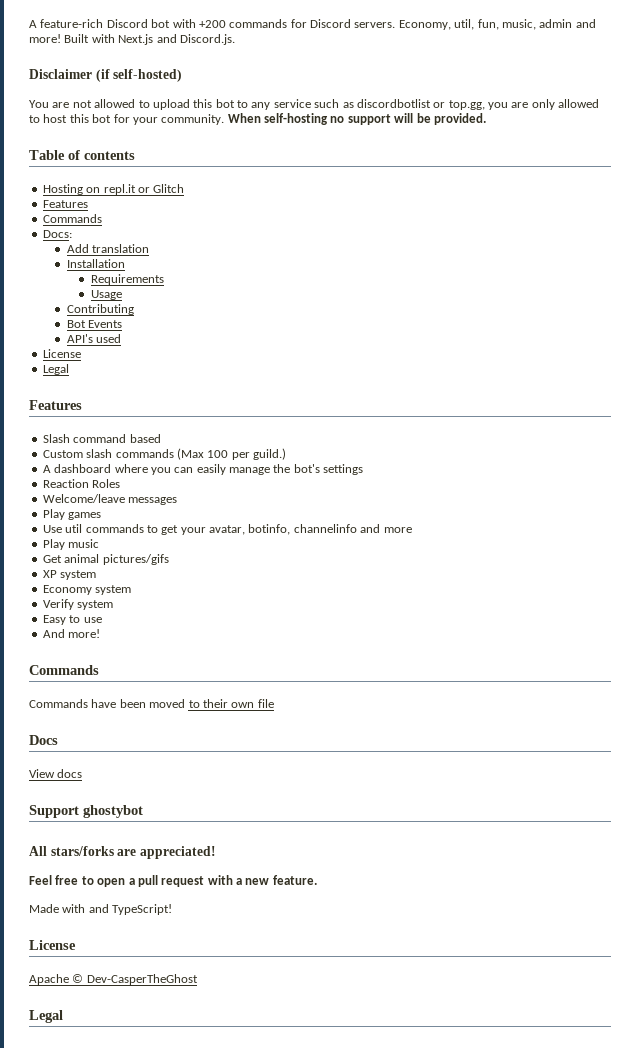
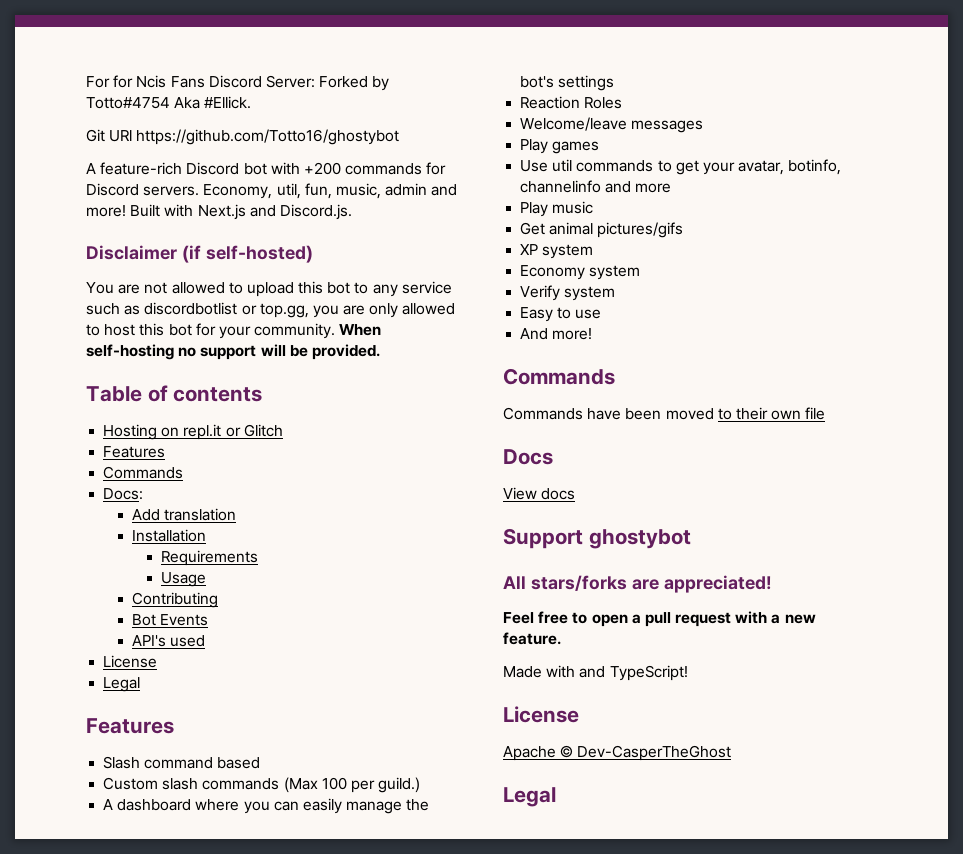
+ For for Ncis Fans Discord Server: Forked by Totto#4754 Aka #Ellick.
+ Git URl https://github.com/Totto16/ghostybot

